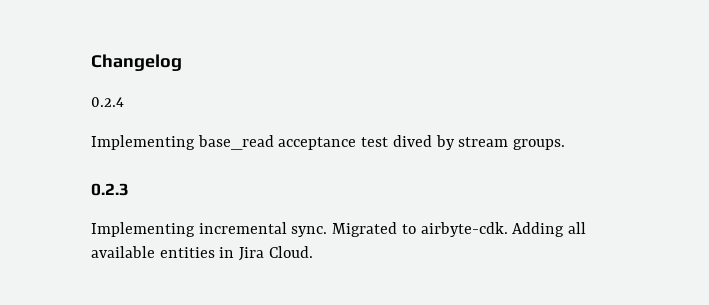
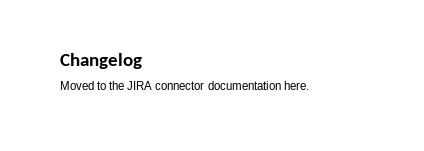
- 0.2.4
- Implementing base_read acceptance test dived by stream groups.
- 0.2.3
- Implementing incremental sync. Migrated to airbyte-cdk. Adding all available entities in Jira Cloud.
+ Moved to the JIRA connector documentation here.

